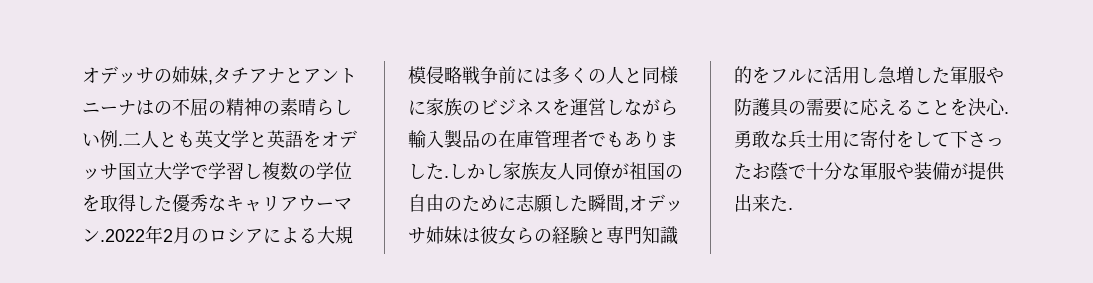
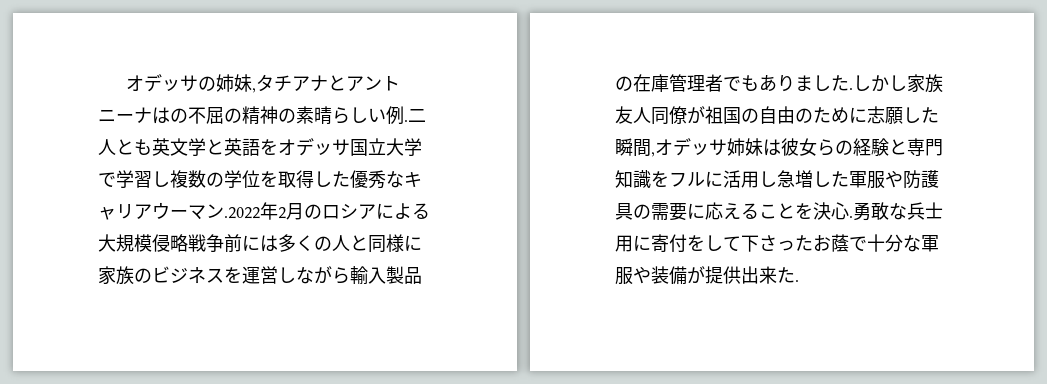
- しかし家族友人同僚が祖国の自由のために志願した瞬間,オデッサ姉妹は彼女らの経験と専門知識的をフルに活用し急増した軍服や防護具の需要に応えることを決心.
+ しかし家族友人同僚が祖国の自由のために志願した瞬間,オデッサ姉妹は彼女らの経験と専門知識をフルに活用し急増した軍服や防護具の需要に応えることを決心.

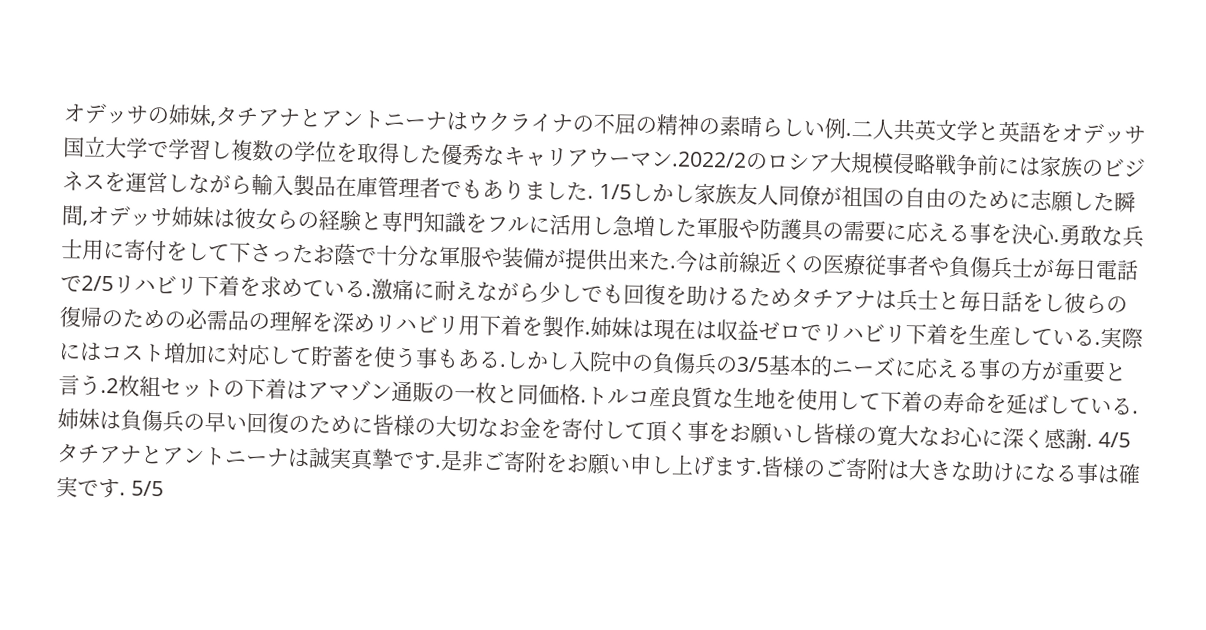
- オデッサの姉妹,タチアナとアントニーナはの不屈の精神の素晴らしい例.
+ オデッサの姉妹,タチアナとアントニーナはウクライナの不屈の精神の素晴らしい例.
- 二人とも英文学と英語をオデッサ国立大学で学習し複数の学位を取得した優秀なキャリアウーマン.2022年2月のロシアによる大規模侵略戦争前には多くの人と同様に家族のビジネスを運営しながら輸入製品の在庫管理者でもありました.
+ 二人共英文学と英語をオデッサ国立大学で学習し複数の学位を取得した優秀なキャリアウーマン.2022/2のロシア大規模侵略戦争前には家族のビジネスを運営しながら輸入製品在庫管理者でもありました.
- しかし家族友人同僚が祖国の自由のために志願した瞬間,オデッサ姉妹は彼女らの経験と専門知識をフルに活用し急増した軍服や防護具の需要に応えることを決心.
+ 1/5しかし家族友人同僚が祖国の自由のために志願した瞬間,オデッサ姉妹は彼女らの経験と専門知識をフルに活用し急増した軍服や防護具の需要に応える事を決心.
+ 今は前線近くの医療従事者や負傷兵士が毎日電話で2/5リハビリ下着を求めている.激痛に耐えながら少しでも回復を助けるためタチアナは兵士と毎日話をし彼らの復帰のための必需品の理解を深めリハビリ用下着を製作.姉妹は現在は収益ゼロでリハビリ下着を生産している.実際にはコスト増加に対応して貯蓄を使う事もある.しかし入院中の負傷兵の3/5基本的ニーズに応える事の方が重要と言う.2枚組セットの下着はアマゾン通販の一枚と同価格.トルコ産良質な生地を使用して下着の寿命を延ばしている.姉妹は負傷兵の早い回復のために皆様の大切なお金を寄付して頂く事をお願いし皆様の寛大なお心に深く感謝. 4/5タチアナとアントニーナは誠実真摯です.是非ご寄附をお願い申し上げます.皆様のご寄附は大きな助けになる事は確実です. 5/5

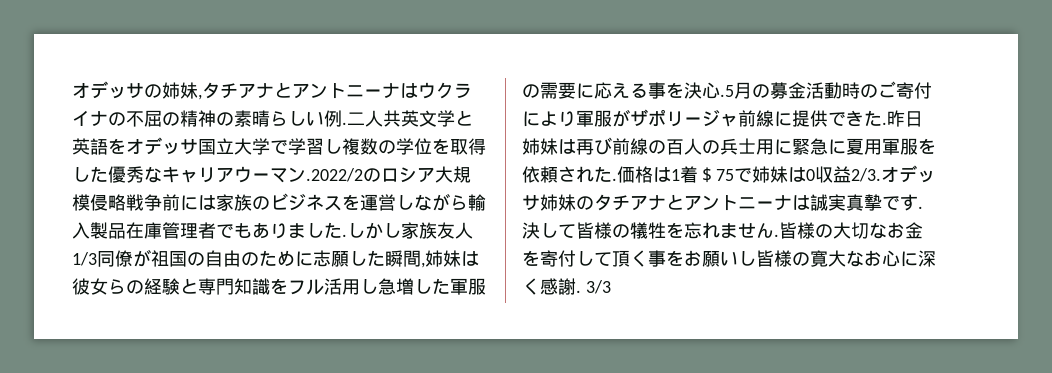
- 1/5しかし家族友人同僚が祖国の自由のために志願した瞬間,オデッサ姉妹は彼女らの経験と専門知識をフルに活用し急増した軍服や防護具の需要に応える事を決心.勇敢な兵士用に寄付をして下さったお蔭で十分な軍服や装備が提供出来た.今は前線近くの医療従事者や負傷兵士が毎日電話で2/5リハビリ下着を求めている.激痛に耐えながら少しでも回復を助けるためタチアナは兵士と毎日話をし彼らの復帰のための必需品の理解を深めリハビリ用下着を製作.姉妹は現在は収益ゼロでリハビリ下着を生産している.実際にはコスト増加に対応して貯蓄を使う事もある.しかし入院中の負傷兵の3/5基本的ニーズに応える事の方が重要と言う.2枚組セットの下着はアマゾン通販の一枚と同価格.トルコ産良質な生地を使用して下着の寿命を延ばしている.姉妹は負傷兵の早い回復のために皆様の大切なお金を寄付して頂く事をお願いし皆様の寛大なお心に深く感謝.
+ しかし家族友人1/3同僚が祖国の自由のために志願した瞬間,姉妹は彼女らの経験と専門知識をフル活用し急増した軍服の需要に応える事を決心.5月の募金活動時のご寄付により軍服がザポリージャ前線に提供できた.昨日姉妹は再び前線の百人の兵士用に緊急に夏用軍服を依頼された.価格は1着＄75で姉妹は0収益2/3.オデッサ姉妹のタチアナとアントニーナは誠実真摯です.決して皆様の犠牲を忘れません.皆様の大切なお金を寄付して頂く事をお願いし皆様の寛大なお心に深く感謝.
- 4/5タチアナとアントニーナは誠実真摯です.是非ご寄附をお願い申し上げます.皆様のご寄附は大きな助けになる事は確実です. 5/5
+ 3/3

